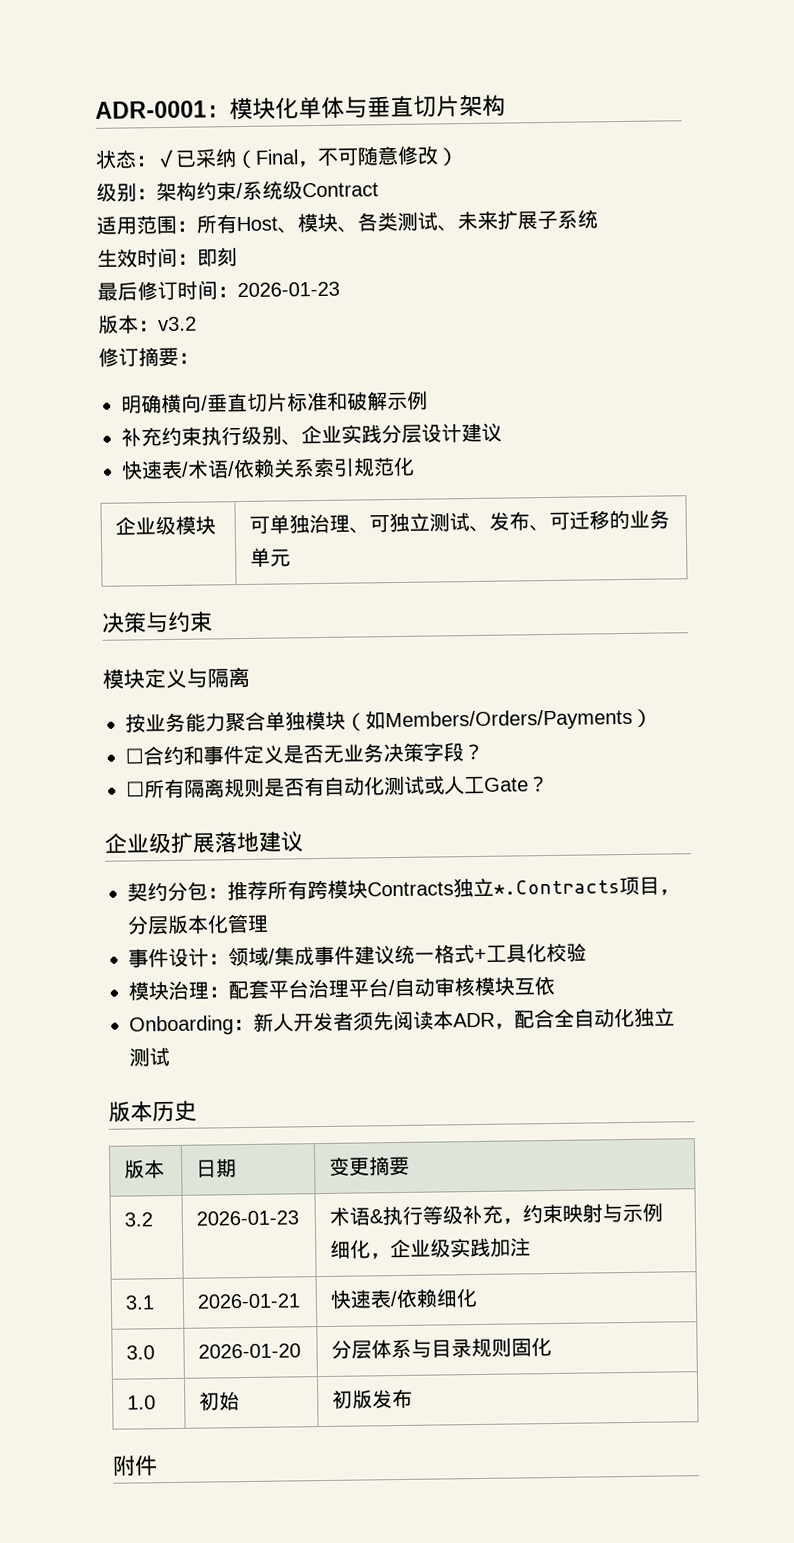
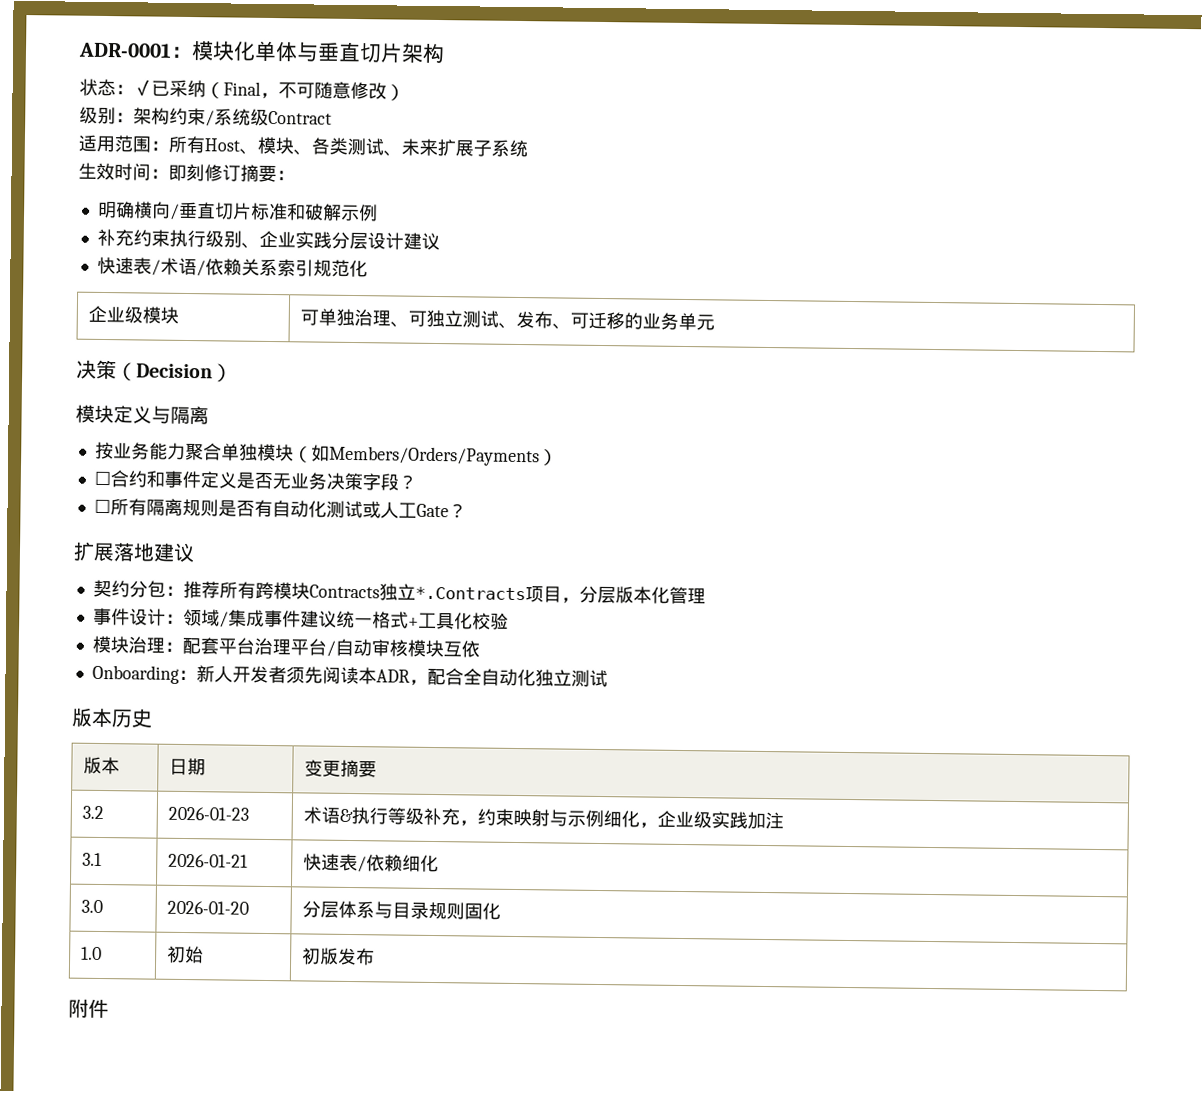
- 生效时间：即刻
- 最后修订时间：2026-01-23
- 版本：v3.2
- 修订摘要：
+ 生效时间：即刻修订摘要：
- 决策与约束
+ 决策（Decision）
- 企业级扩展落地建议
+ 扩展落地建议

